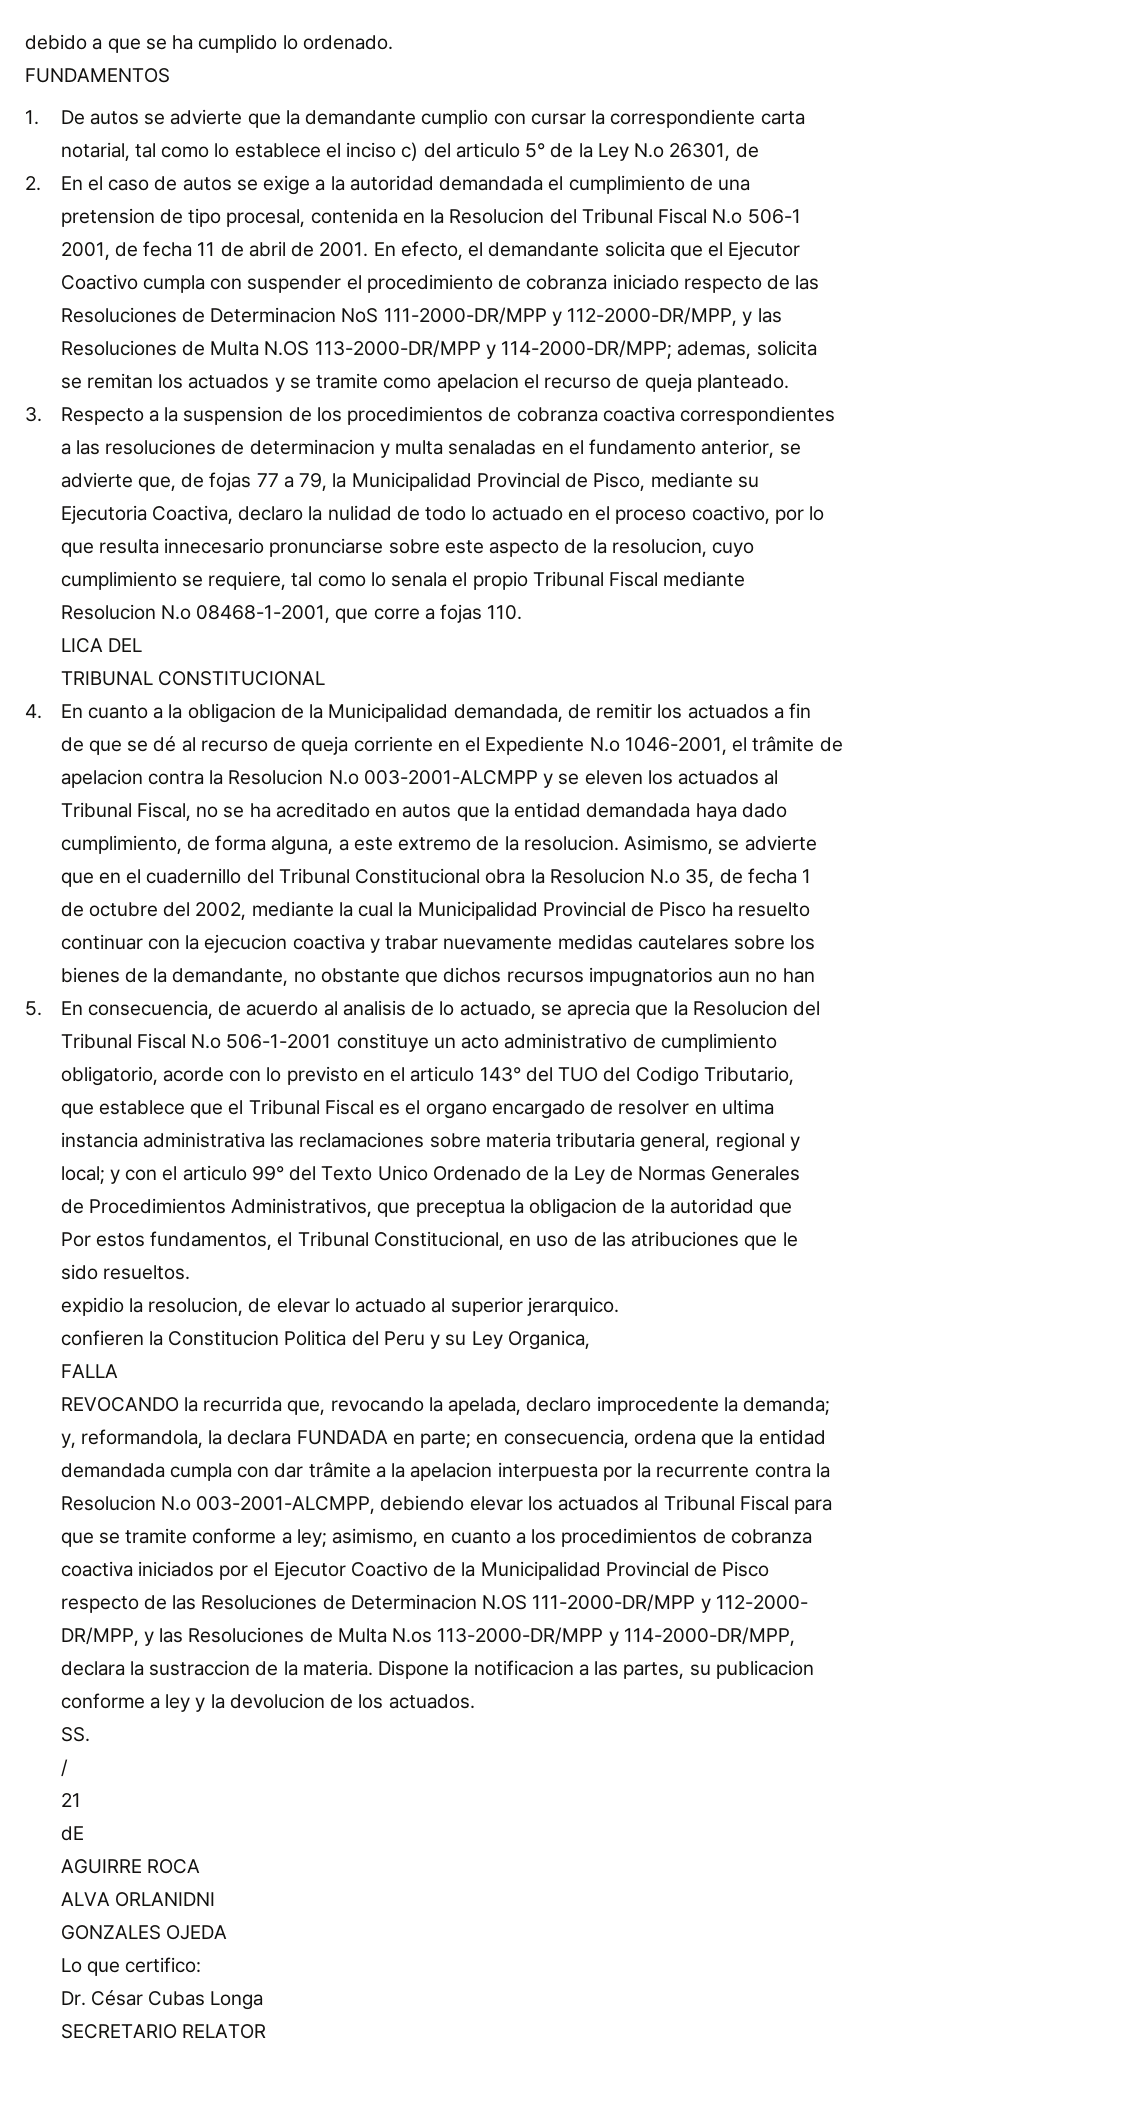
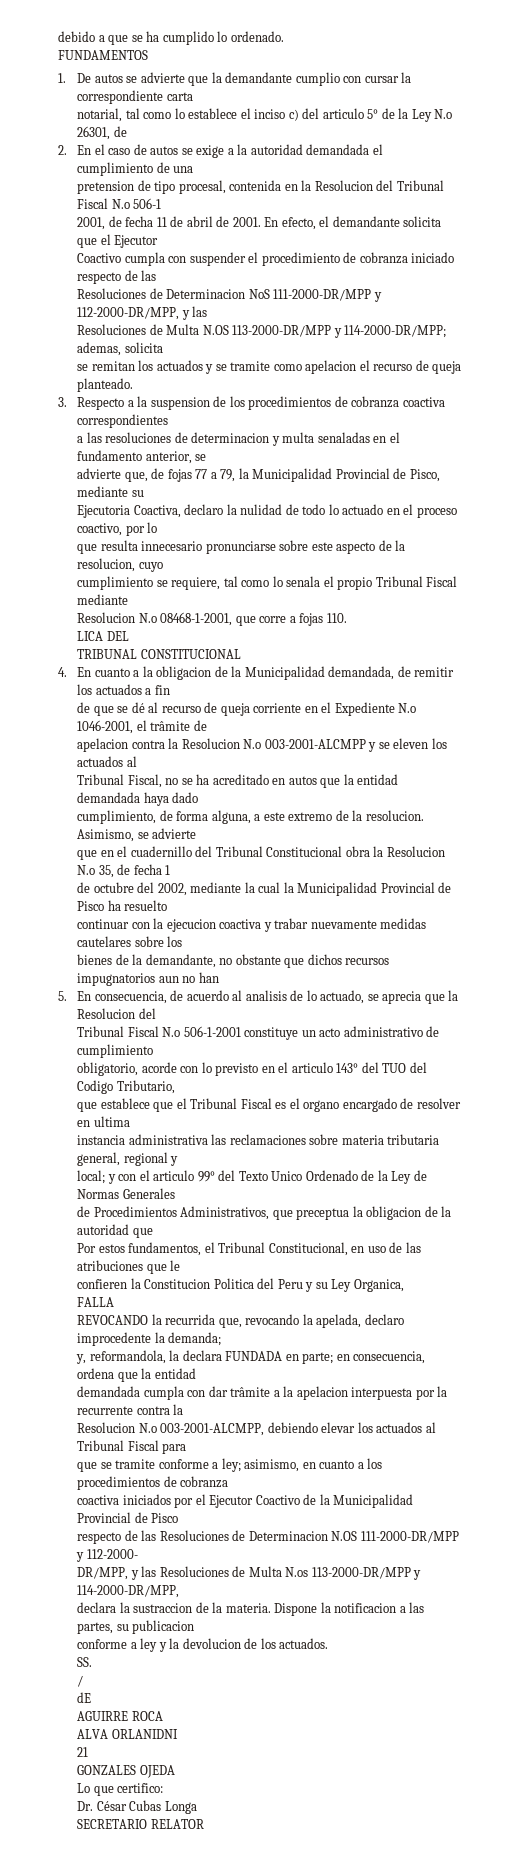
- sido resueltos.
- expidio la resolucion, de elevar lo actuado al superior jerarquico.
- 21
+ 21

